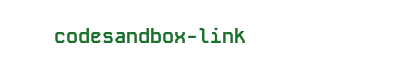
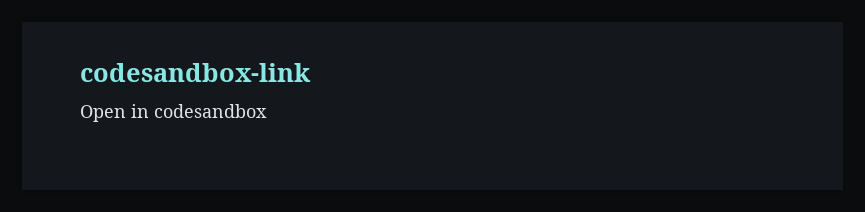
+ Open in codesandbox

